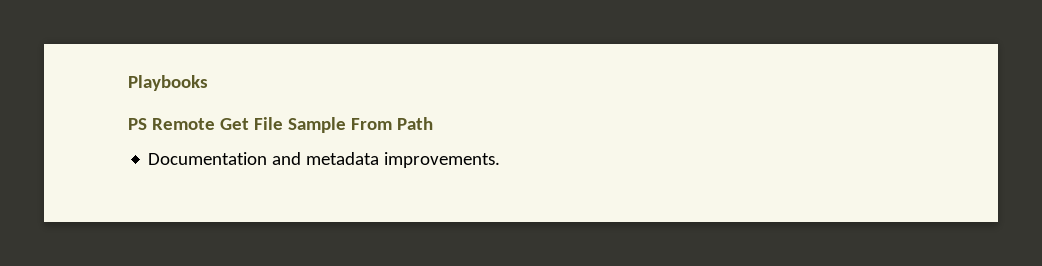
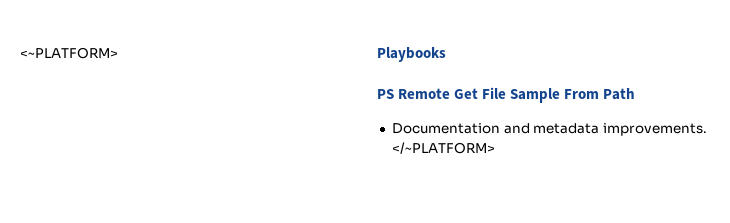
+ <~PLATFORM>
+ </~PLATFORM>

